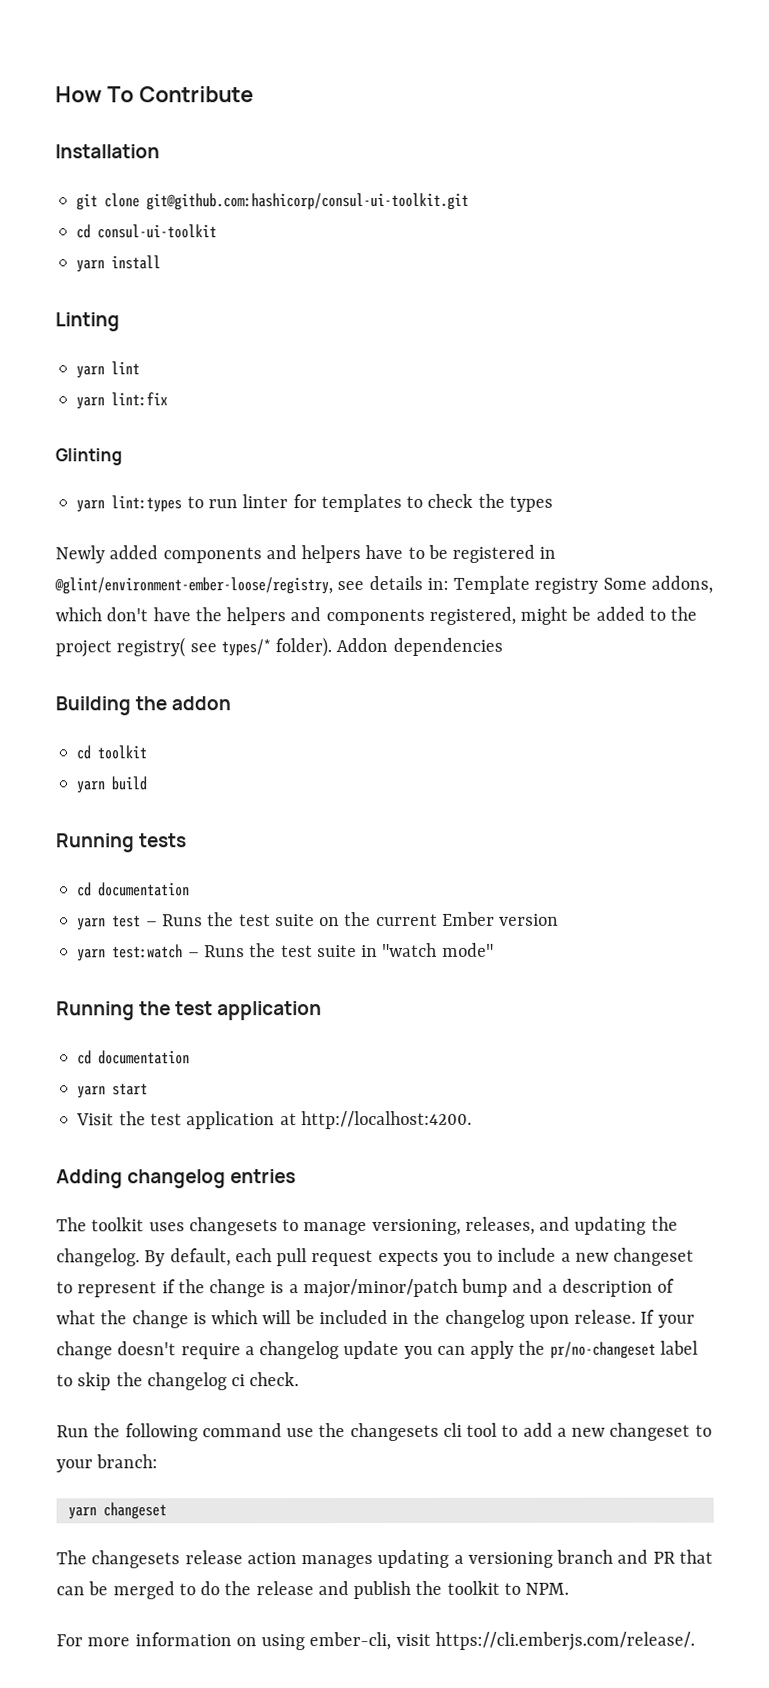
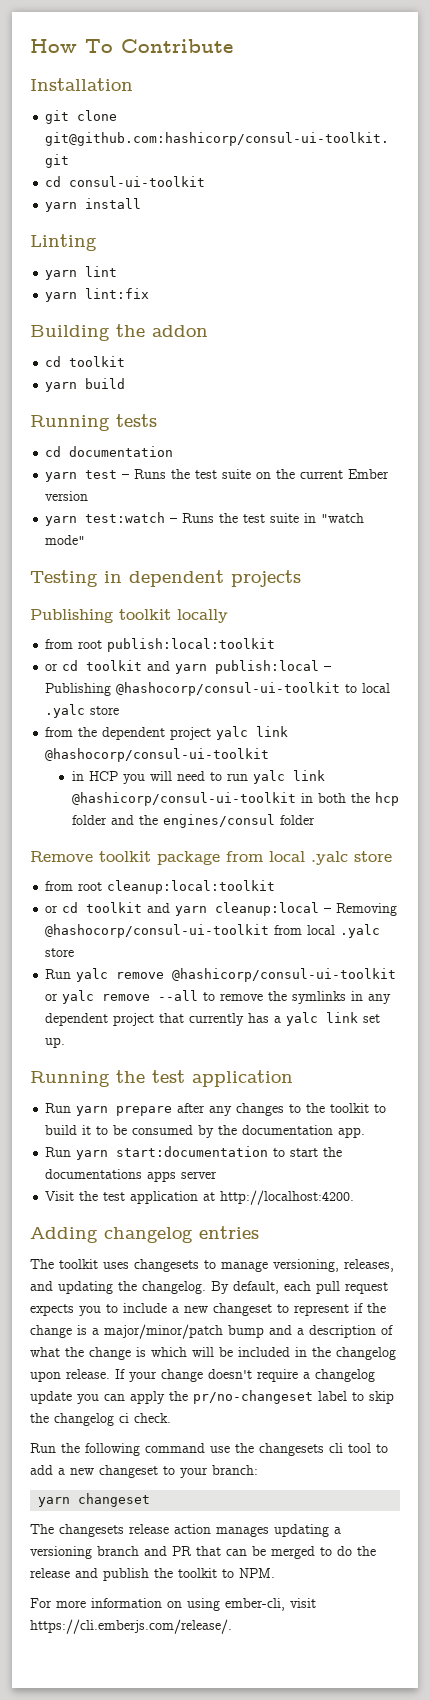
- Glinting
- yarn lint:types to run linter for templates to check the types
- Newly added components and helpers have to be registered in @glint/environment-ember-loose/registry, see details in: Template registry Some addons, which don't have the helpers and components registered, might be added to the project registry( see types/* folder). Addon dependencies
+ Testing in dependent projects
+ Publishing toolkit locally
+ from root publish:local:toolkit
+ or cd toolkit and yarn publish:local – Publishing @hashocorp/consul-ui-toolkit to local .yalc store
+ from the dependent project yalc link @hashocorp/consul-ui-toolkit
+ in HCP you will need to run yalc link @hashicorp/consul-ui-toolkit in both the hcp folder and the engines/consul folder
+ Remove toolkit package from local .yalc store
+ from root cleanup:local:toolkit
+ or cd toolkit and yarn cleanup:local – Removing @hashocorp/consul-ui-toolkit from local .yalc store
+ Run yalc remove @hashicorp/consul-ui-toolkit or yalc remove --all to remove the symlinks in any dependent project that currently has a yalc link set up.
  Running the test application
- cd documentation
- yarn start
+ Run yarn prepare after any changes to the toolkit to build it to be consumed by the documentation app.
+ Run yarn start:documentation to start the documentations apps server

